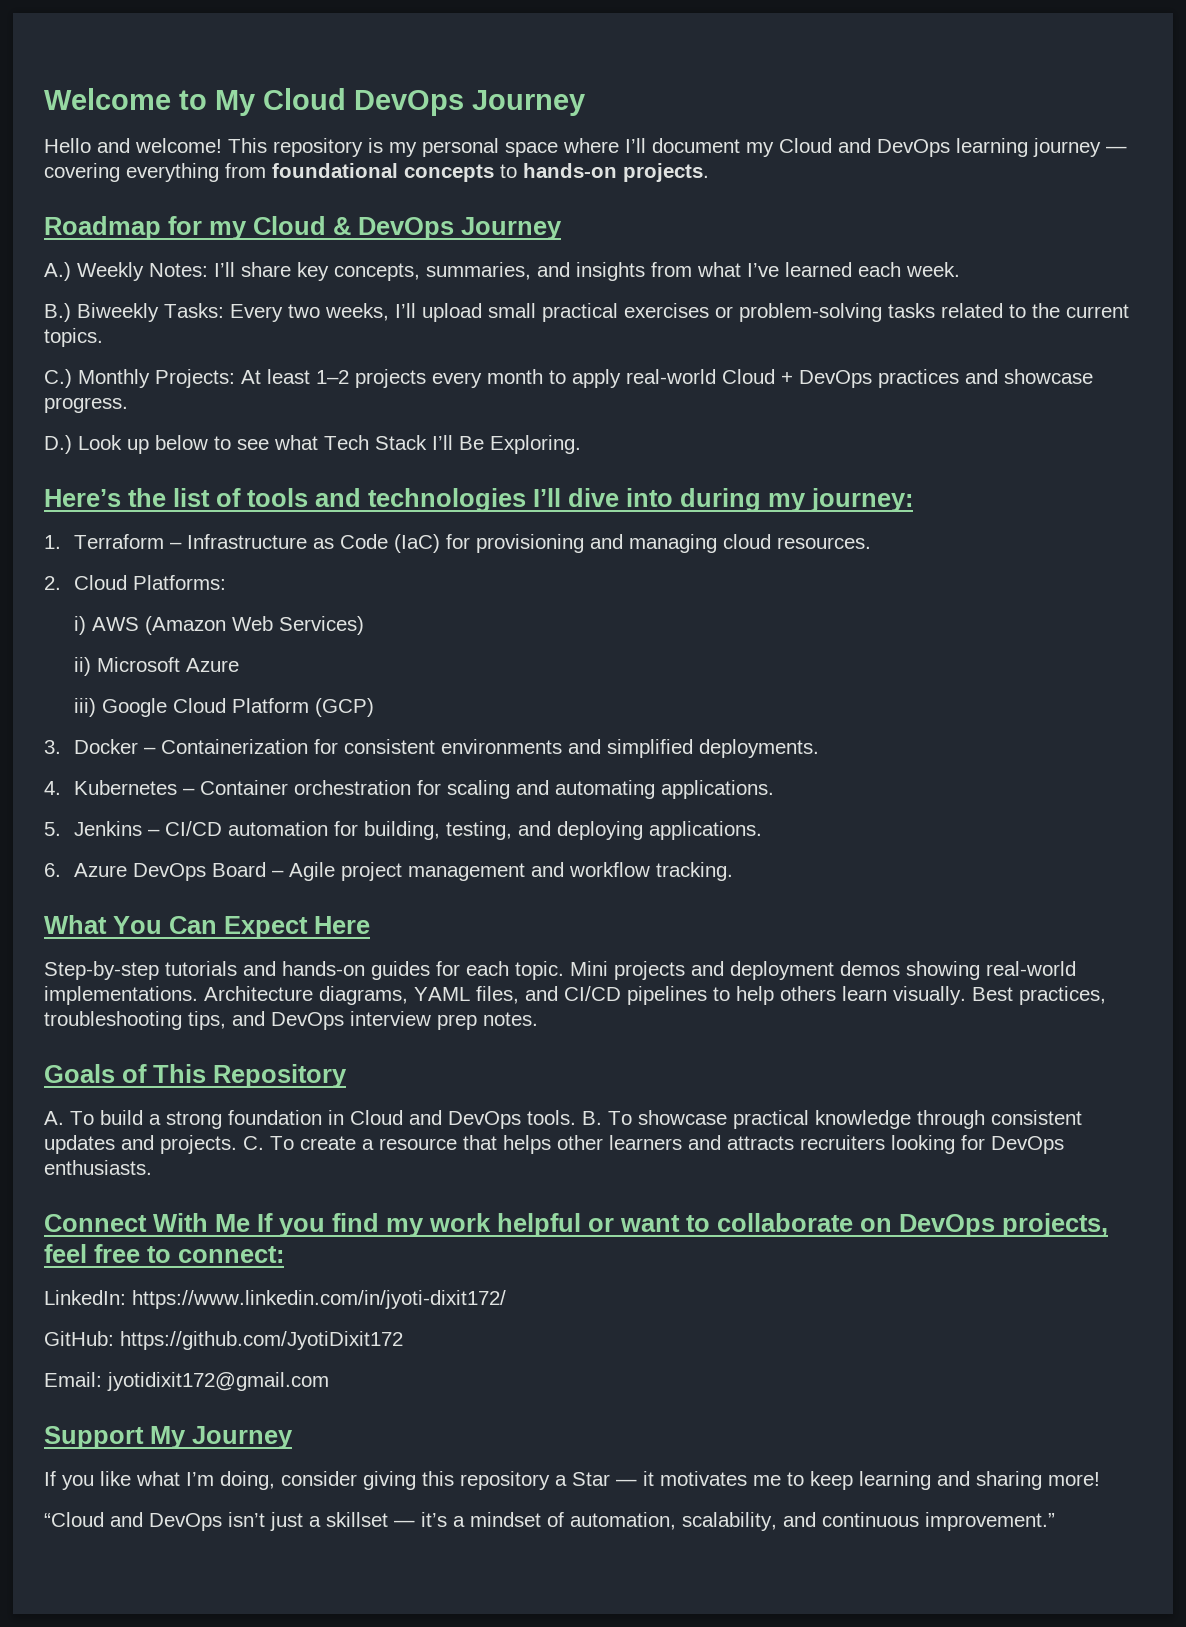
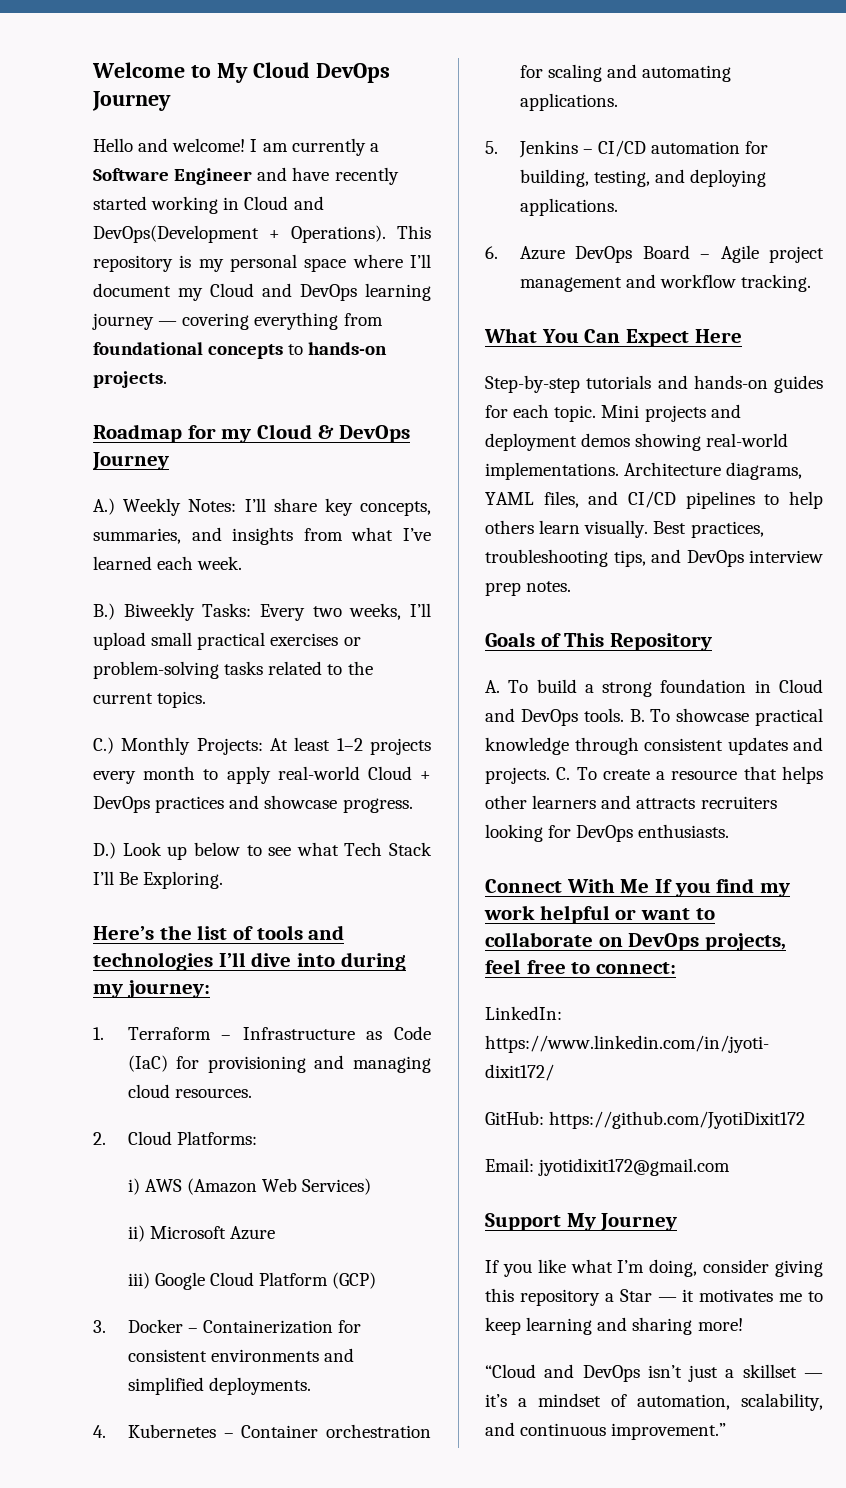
+ I am currently a Software Engineer and have recently started working in Cloud and DevOps(Development + Operations).

